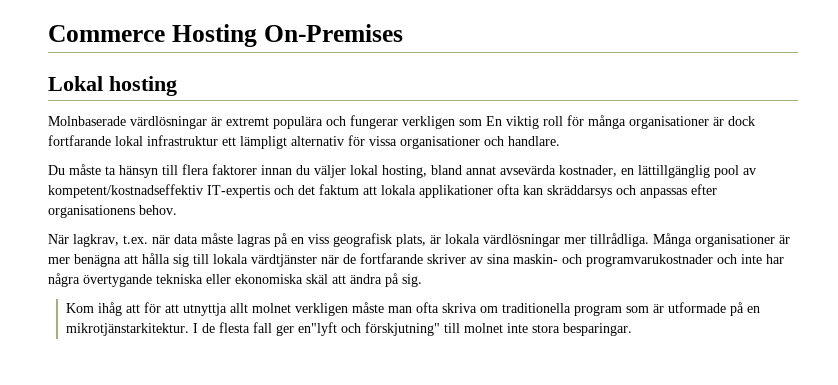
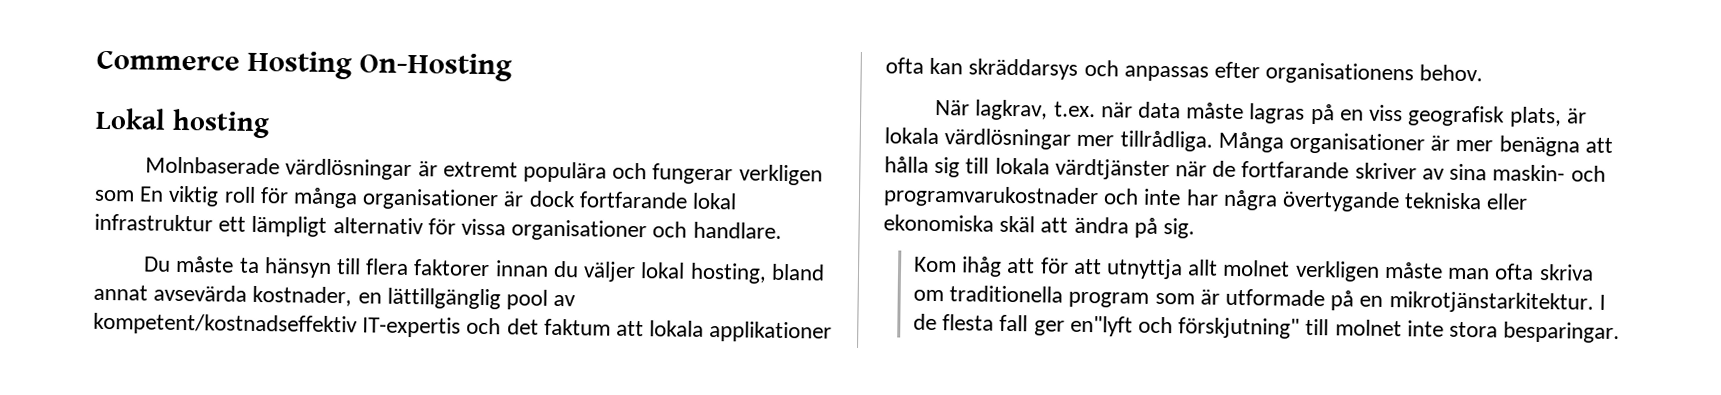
- Commerce Hosting On-Premises
+ Commerce Hosting On-Hosting

